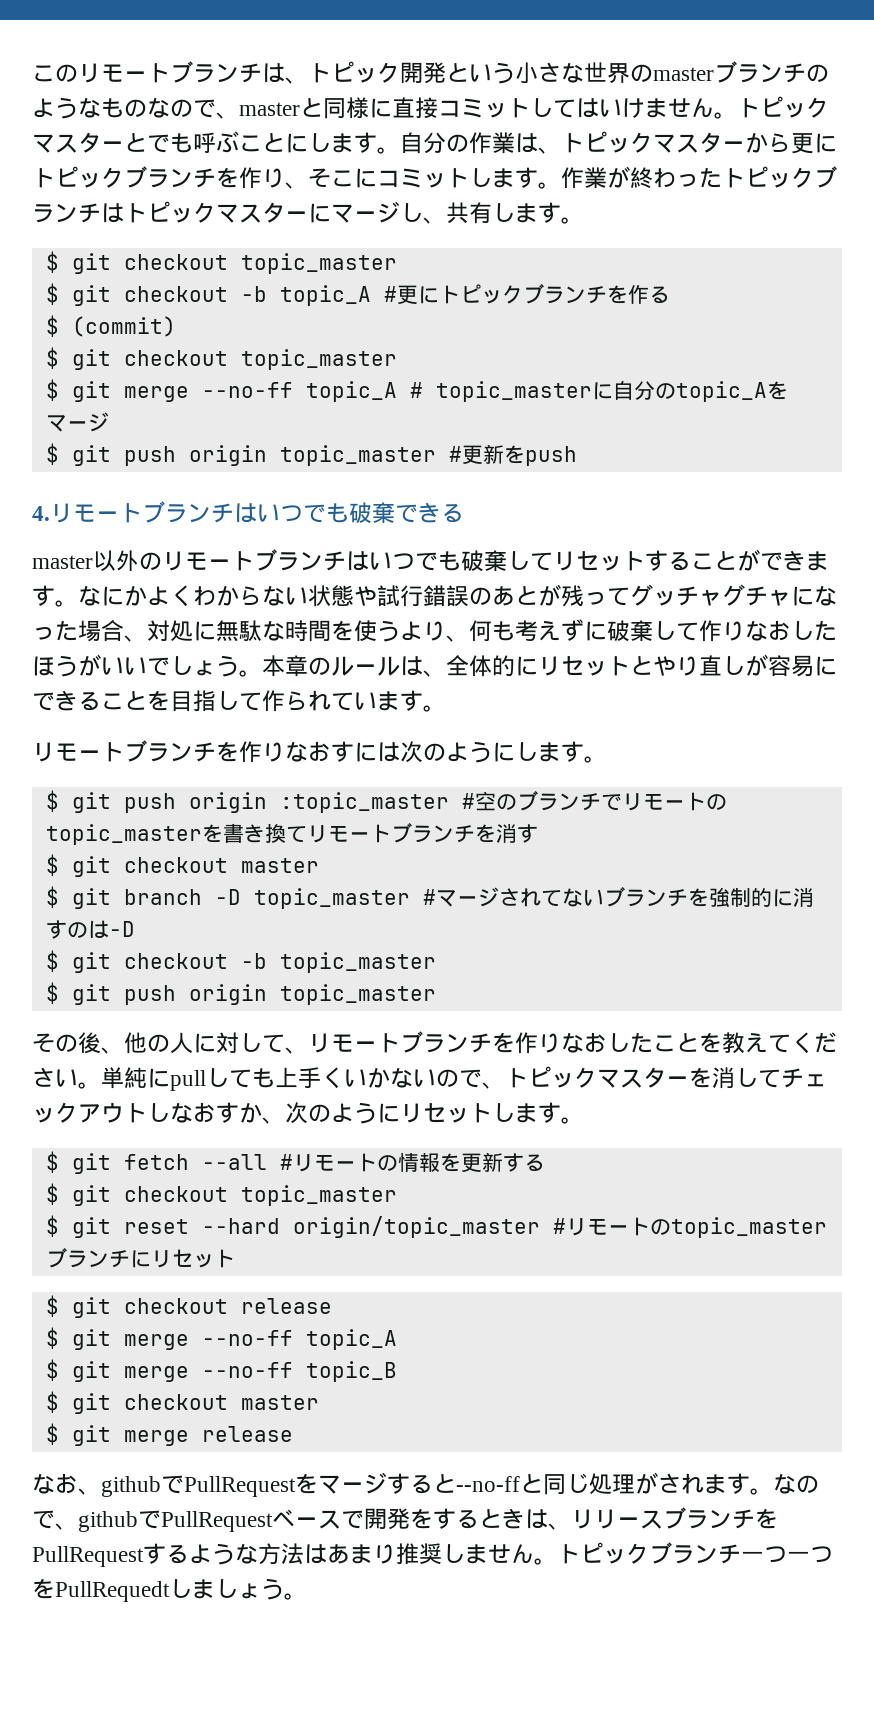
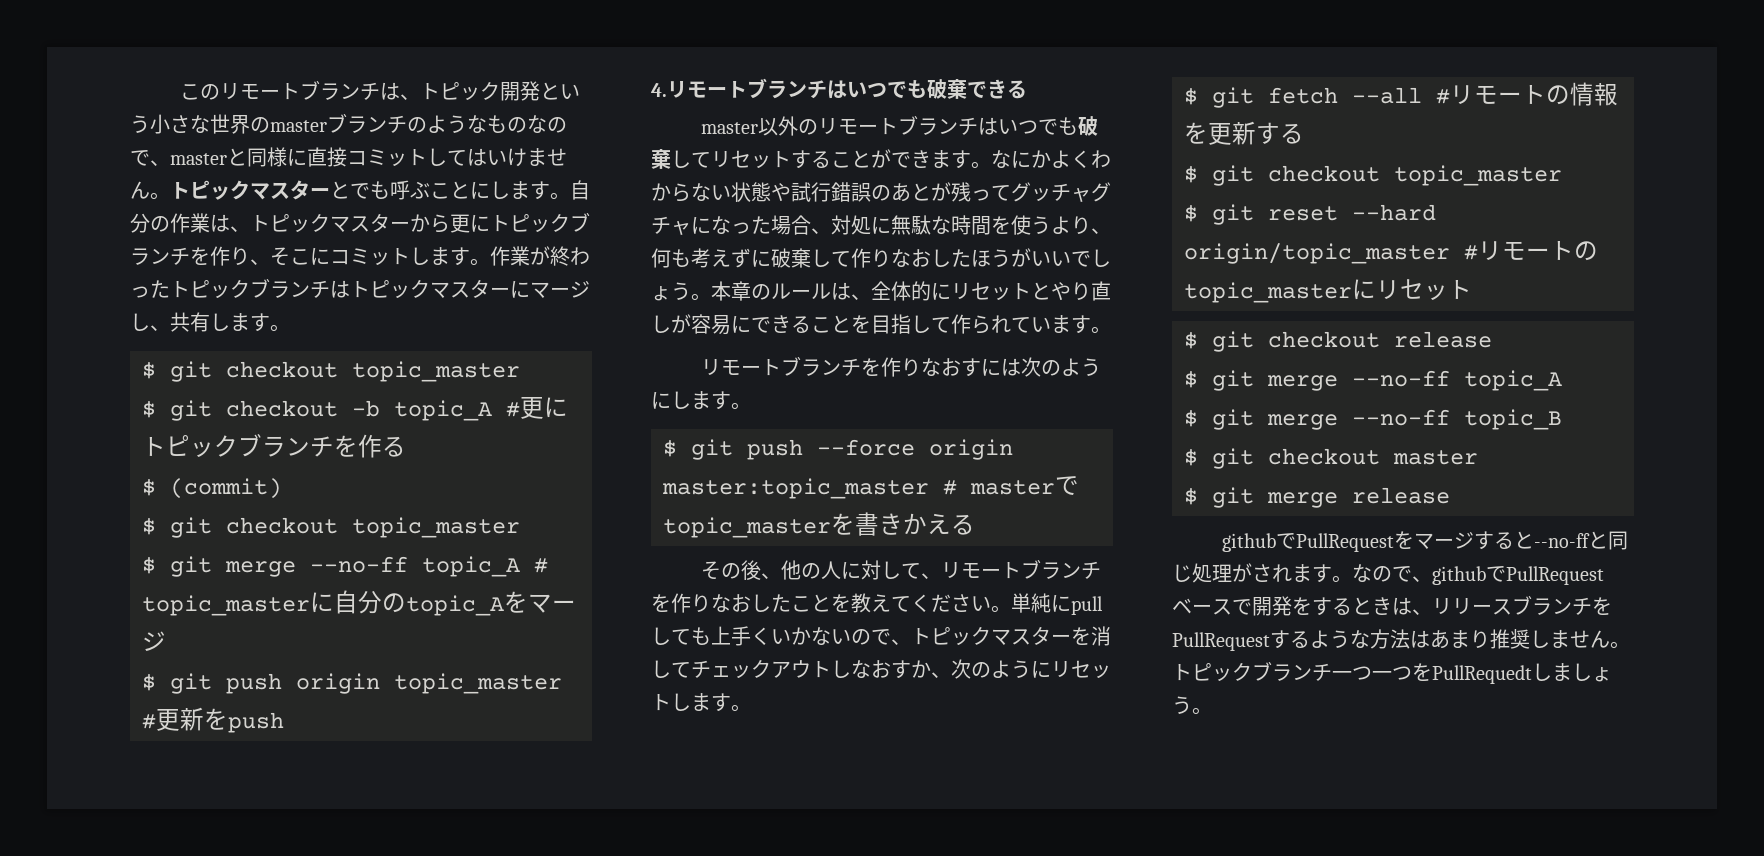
- $ git push origin :topic_master #空のブランチでリモートのtopic_masterを書き換てリモートブランチを消す
- $ git checkout master
- $ git branch -D topic_master #マージされてないブランチを強制的に消すのは-D
- $ git checkout -b topic_master
- $ git push origin topic_master
+ $ git push --force origin master:topic_master # masterでtopic_masterを書きかえる
- $ git reset --hard origin/topic_master #リモートのtopic_masterブランチにリセット
+ $ git reset --hard origin/topic_master #リモートのtopic_masterにリセット
- なお、githubでPullRequestをマージすると--no-ffと同じ処理がされます。
+ githubでPullRequestをマージすると--no-ffと同じ処理がされます。

